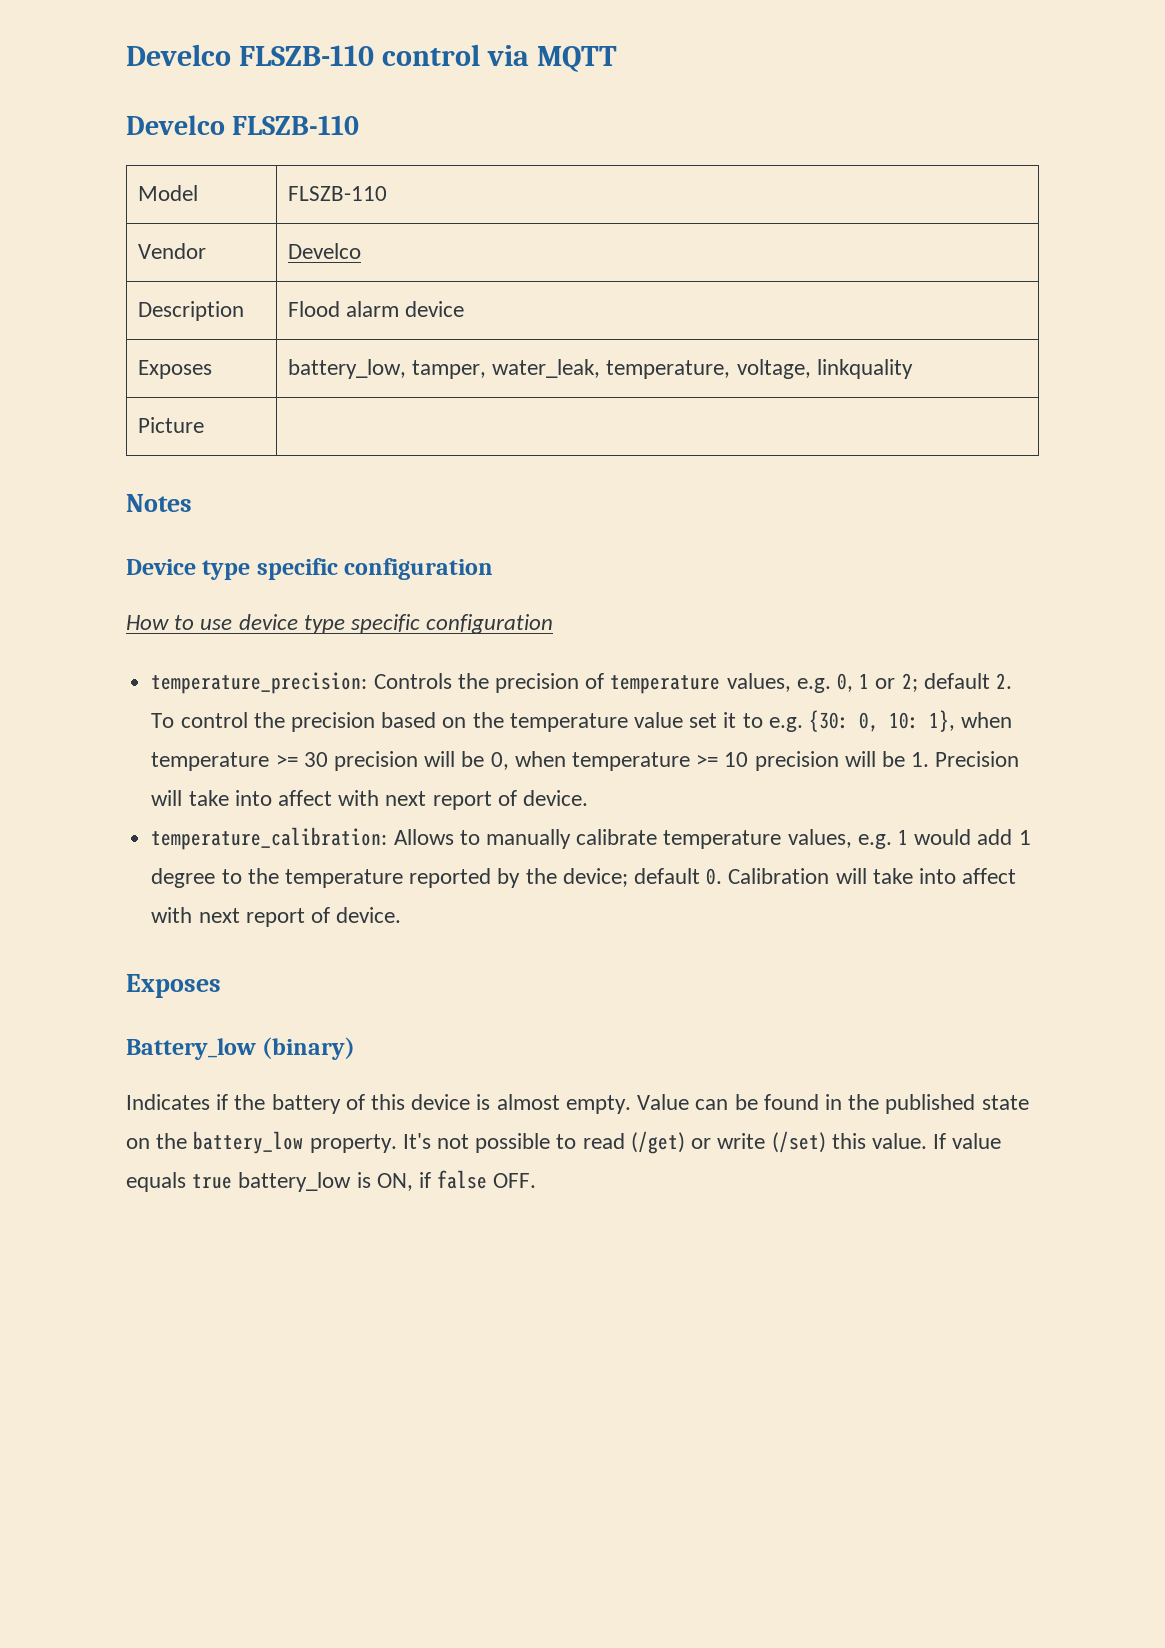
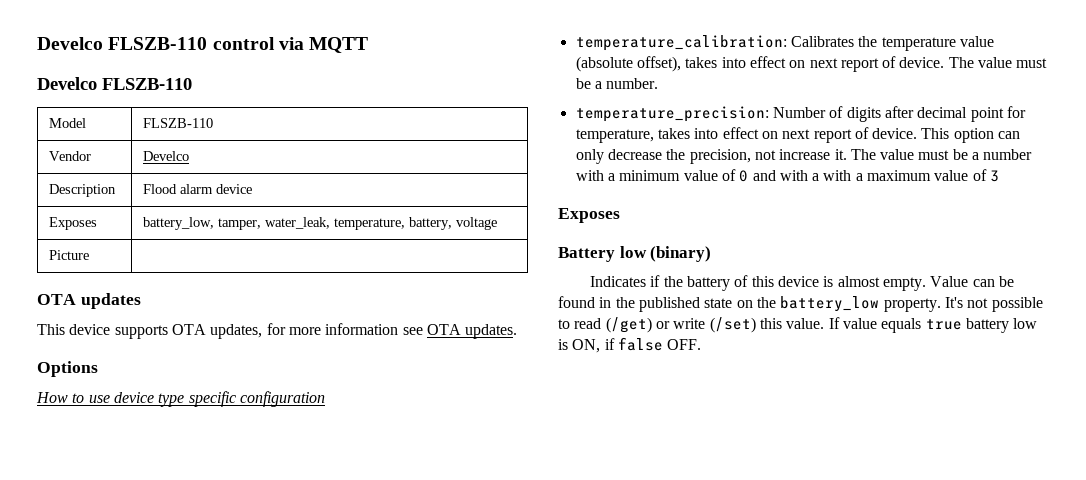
- Exposes | battery_low, tamper, water_leak, temperature, voltage, linkquality
+ Exposes | battery_low, tamper, water_leak, temperature, battery, voltage
- Notes
- Device type specific configuration
+ OTA updates
+ This device supports OTA updates, for more information see OTA updates.
+ Options
- temperature_precision: Controls the precision of temperature values, e.g. 0, 1 or 2; default 2. To control the precision based on the temperature value set it to e.g. {30: 0, 10: 1}, when temperature >= 30 precision will be 0, when temperature >= 10 precision will be 1. Precision will take into affect with next report of device.
- temperature_calibration: Allows to manually calibrate temperature values, e.g. 1 would add 1 degree to the temperature reported by the device; default 0. Calibration will take into affect with next report of device.
+ temperature_calibration: Calibrates the temperature value (absolute offset), takes into effect on next report of device. The value must be a number.
+ temperature_precision: Number of digits after decimal point for temperature, takes into effect on next report of device. This option can only decrease the precision, not increase it. The value must be a number with a minimum value of 0 and with a with a maximum value of 3
- Battery_low (binary)
+ Battery low (binary)
- If value equals true battery_low is ON, if false OFF.
+ If value equals true battery low is ON, if false OFF.

